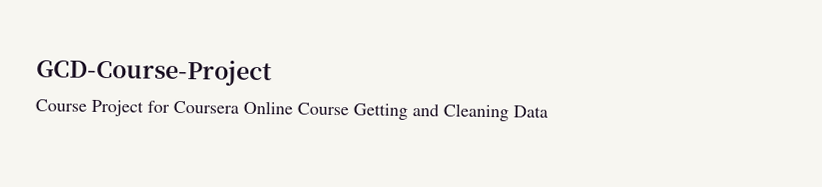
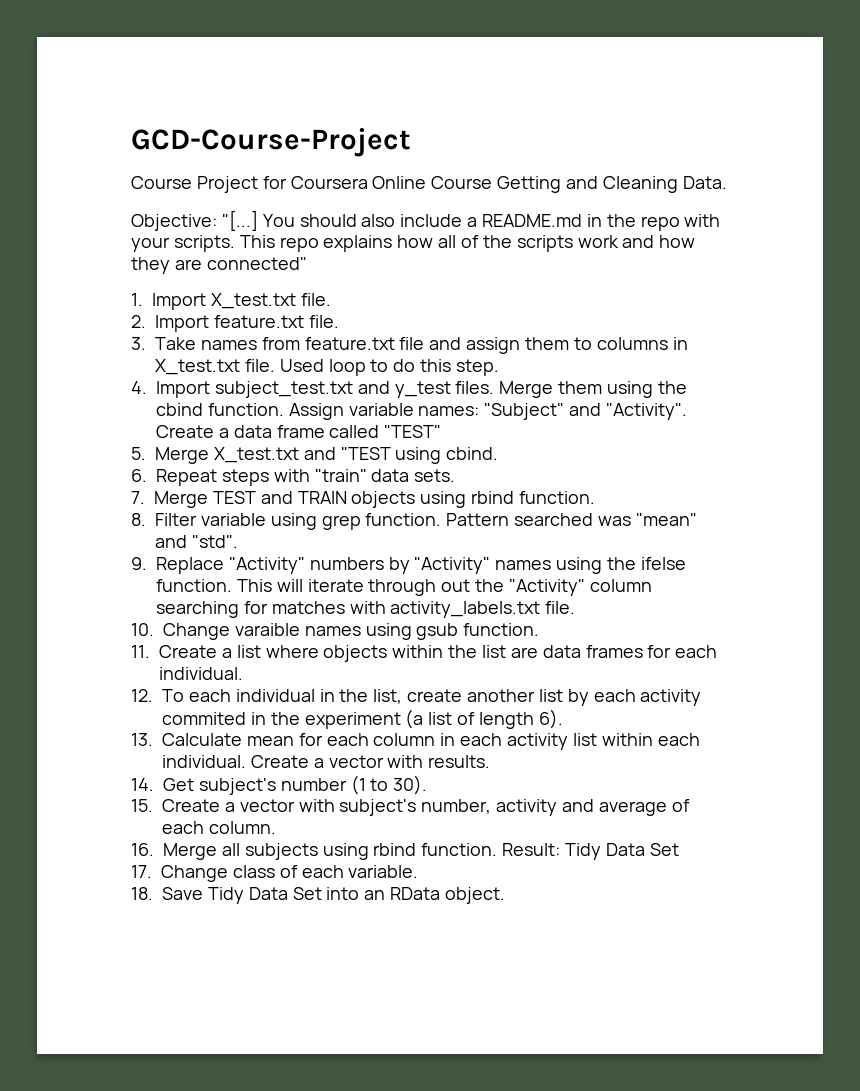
- Course Project for Coursera Online Course Getting and Cleaning Data
+ Course Project for Coursera Online Course Getting and Cleaning Data.
+ Objective: "[...] You should also include a README.md in the repo with your scripts. This repo explains how all of the scripts work and how they are connected"
+ 1. Import X_test.txt file.
+ 2. Import feature.txt file.
+ 3. Take names from feature.txt file and assign them to columns in X_test.txt file. Used loop to do this step.
+ 4. Import subject_test.txt and y_test files. Merge them using the cbind function. Assign variable names: "Subject" and "Activity". Create a data frame called "TEST"
+ 5. Merge X_test.txt and "TEST using cbind.
+ 6. Repeat steps with "train" data sets.
+ 7. Merge TEST and TRAIN objects using rbind function.
+ 8. Filter variable using grep function. Pattern searched was "mean" and "std".
+ 9. Replace "Activity" numbers by "Activity" names using the ifelse function. This will iterate through out the "Activity" column searching for matches with activity_labels.txt file.
+ 10. Change varaible names using gsub function.
+ 11. Create a list where objects within the list are data frames for each individual.
+ 12. To each individual in the list, create another list by each activity commited in the experiment (a list of length 6).
+ 13. Calculate mean for each column in each activity list within each individual. Create a vector with results.
+ 14. Get subject's number (1 to 30).
+ 15. Create a vector with subject's number, activity and average of each column.
+ 16. Merge all subjects using rbind function. Result: Tidy Data Set
+ 17. Change class of each variable.
+ 18. Save Tidy Data Set into an RData object.

